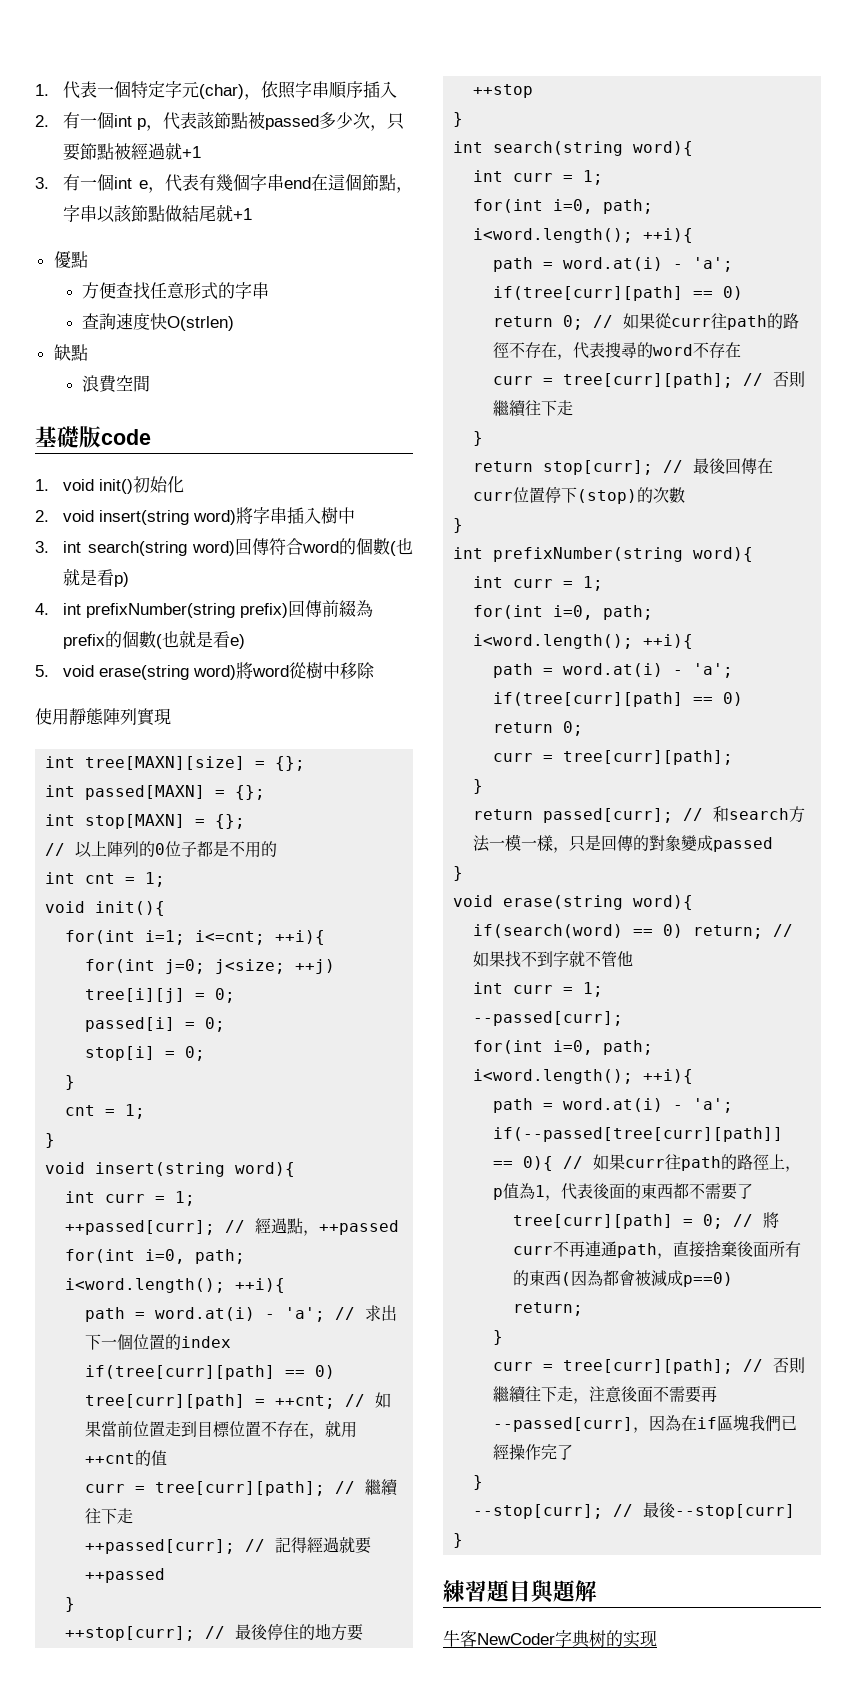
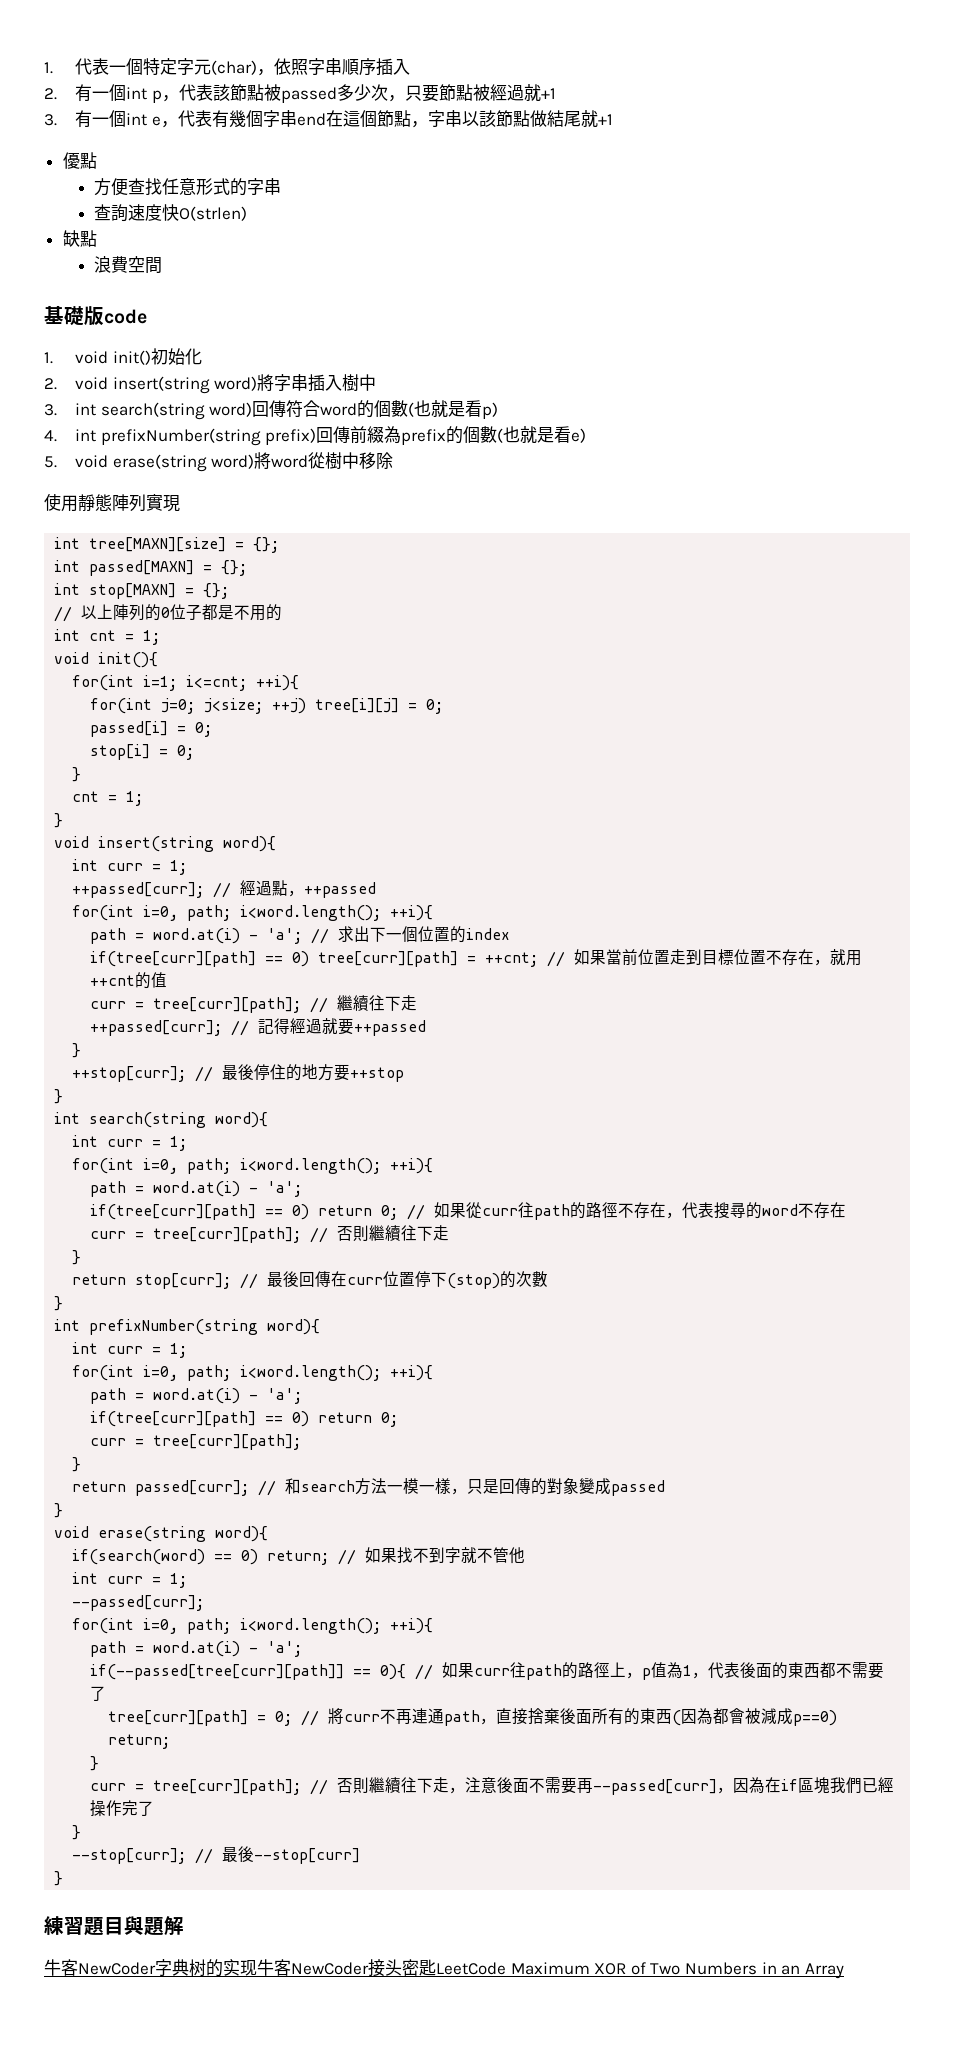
- 牛客NewCoder字典树的实现
+ 牛客NewCoder字典树的实现牛客NewCoder接头密匙LeetCode Maximum XOR of Two Numbers in an Array

